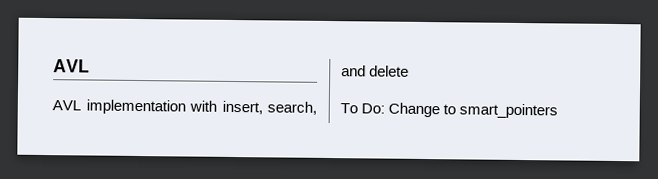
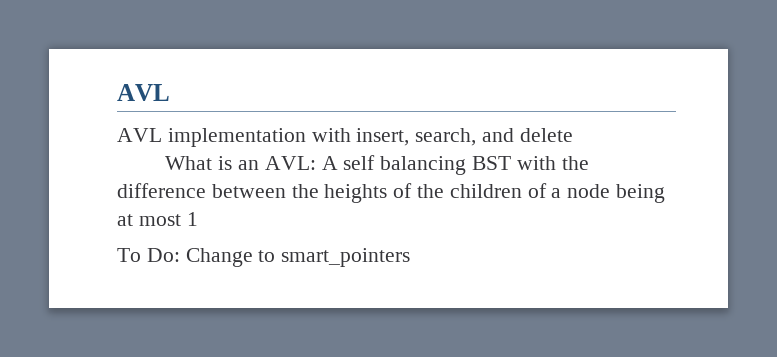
+ What is an AVL: A self balancing BST with the difference between the heights of the children of a node being at most 1

